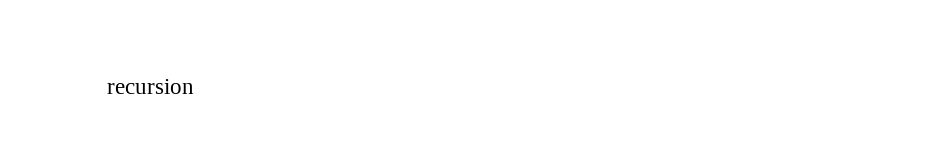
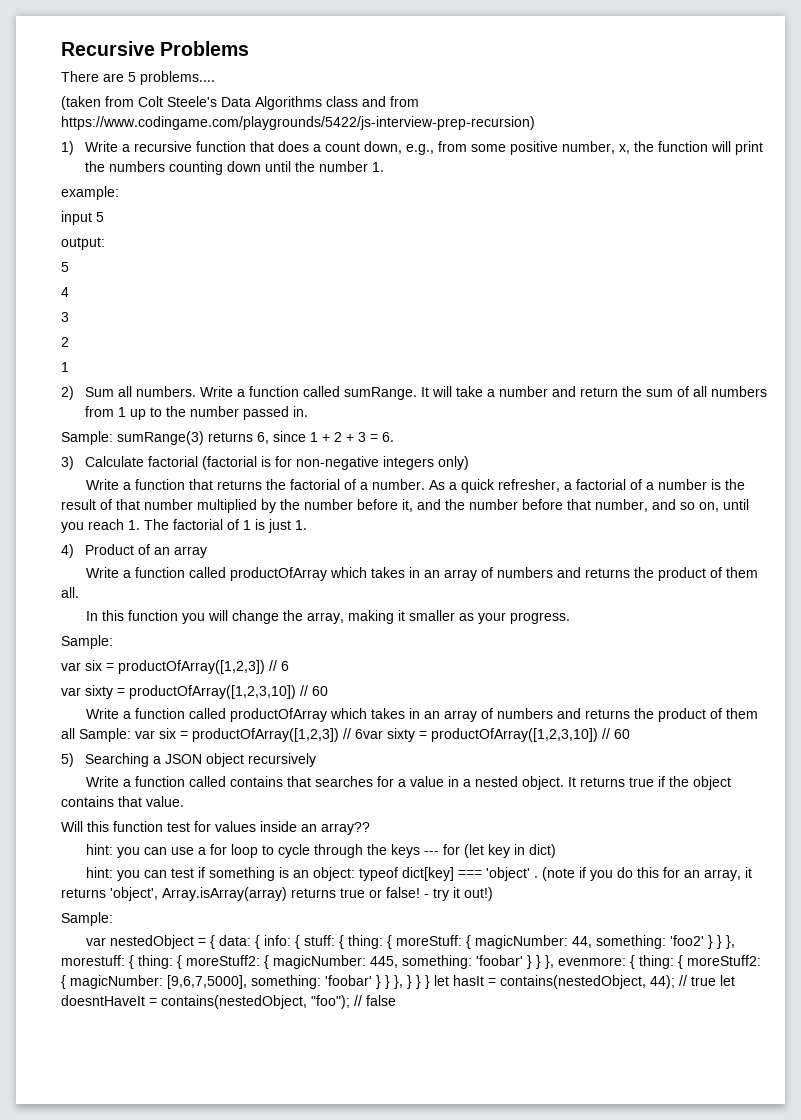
- recursion
+ Recursive Problems
+ There are 5 problems....
+ (taken from Colt Steele's Data Algorithms class and from https://www.codingame.com/playgrounds/5422/js-interview-prep-recursion)
+ 1) Write a recursive function that does a count down, e.g., from some positive number, x, the function will print the numbers counting down until the number 1.
+ example:
+ input 5
+ output:
+ 5
+ 4
+ 3
+ 2
+ 1
+ 2) Sum all numbers. Write a function called sumRange. It will take a number and return the sum of all numbers from 1 up to the number passed in.
+ Sample: sumRange(3) returns 6, since 1 + 2 + 3 = 6.
+ 3) Calculate factorial (factorial is for non-negative integers only)
+ Write a function that returns the factorial of a number. As a quick refresher, a factorial of a number is the result of that number multiplied by the number before it, and the number before that number, and so on, until you reach 1. The factorial of 1 is just 1.
+ 4) Product of an array
+ Write a function called productOfArray which takes in an array of numbers and returns the product of them all.
+ In this function you will change the array, making it smaller as your progress.
+ Sample:
+ var six = productOfArray([1,2,3]) // 6
+ var sixty = productOfArray([1,2,3,10]) // 60
+ Write a function called productOfArray which takes in an array of numbers and returns the product of them all Sample: var six = productOfArray([1,2,3]) // 6var sixty = productOfArray([1,2,3,10]) // 60
+ 5) Searching a JSON object recursively
+ Write a function called contains that searches for a value in a nested object. It returns true if the object contains that value.
+ Will this function test for values inside an array??
+ hint: you can use a for loop to cycle through the keys --- for (let key in dict)
+ hint: you can test if something is an object: typeof dict[key] === 'object' . (note if you do this for an array, it returns 'object', Array.isArray(array) returns true or false! - try it out!)
+ Sample:
+ var nestedObject = { data: { info: { stuff: { thing: { moreStuff: { magicNumber: 44, something: 'foo2' } } }, morestuff: { thing: { moreStuff2: { magicNumber: 445, something: 'foobar' } } }, evenmore: { thing: { moreStuff2: { magicNumber: [9,6,7,5000], something: 'foobar' } } }, } } } let hasIt = contains(nestedObject, 44); // true let doesntHaveIt = contains(nestedObject, "foo"); // false

